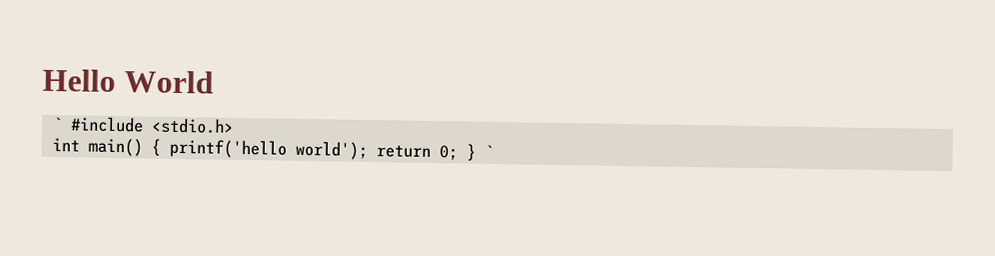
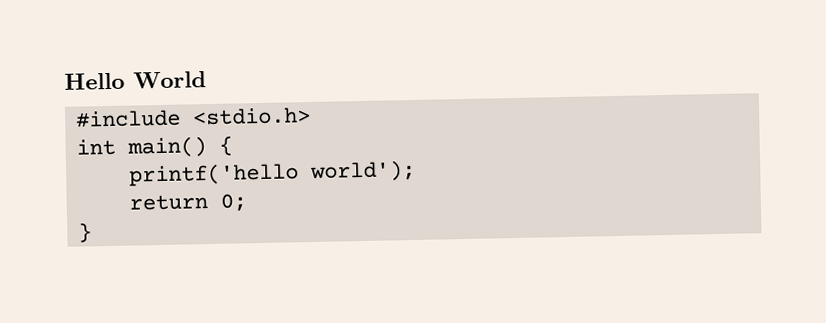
- ` #include <stdio.h>
+ #include <stdio.h>
- int main() { printf('hello world'); return 0; } `
+ int main() {
+ printf('hello world');
+ return 0;
+ }

